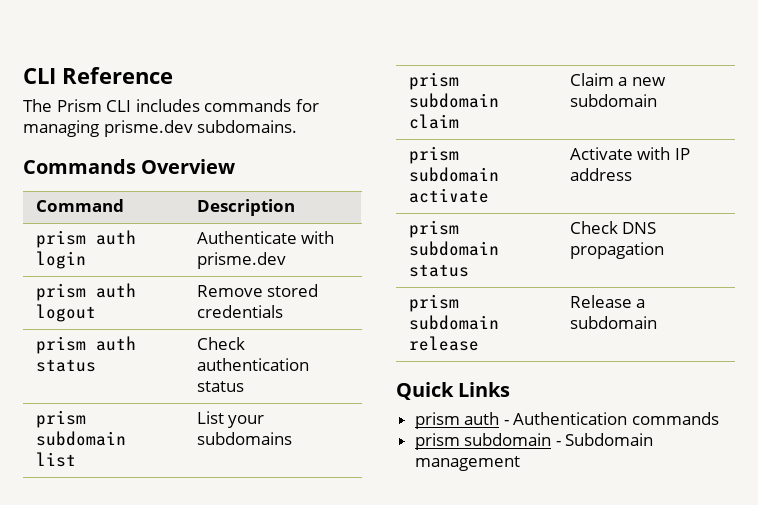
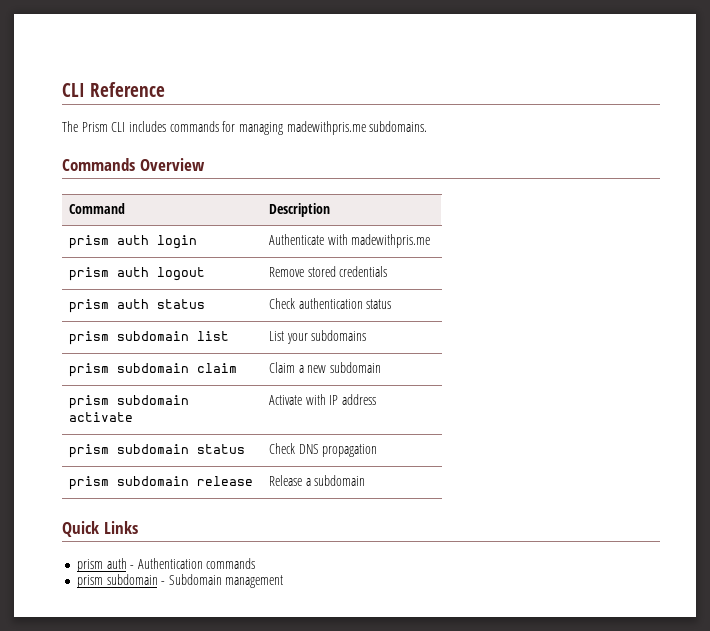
- The Prism CLI includes commands for managing prisme.dev subdomains.
+ The Prism CLI includes commands for managing madewithpris.me subdomains.
- prism auth login | Authenticate with prisme.dev
+ prism auth login | Authenticate with madewithpris.me

